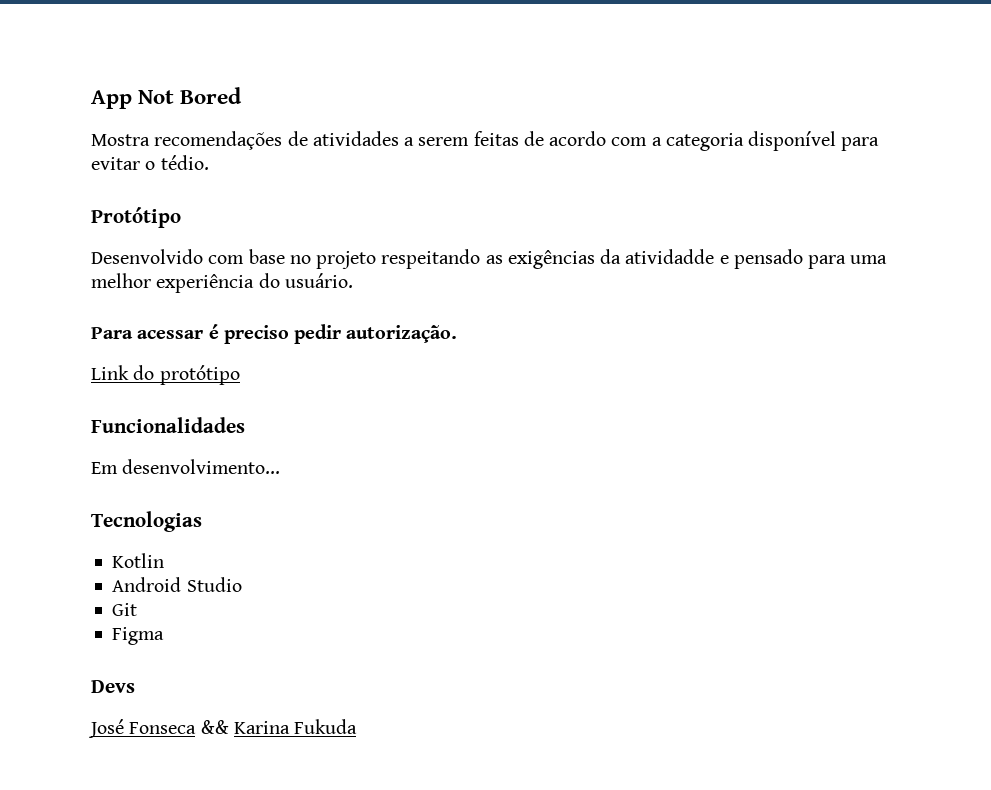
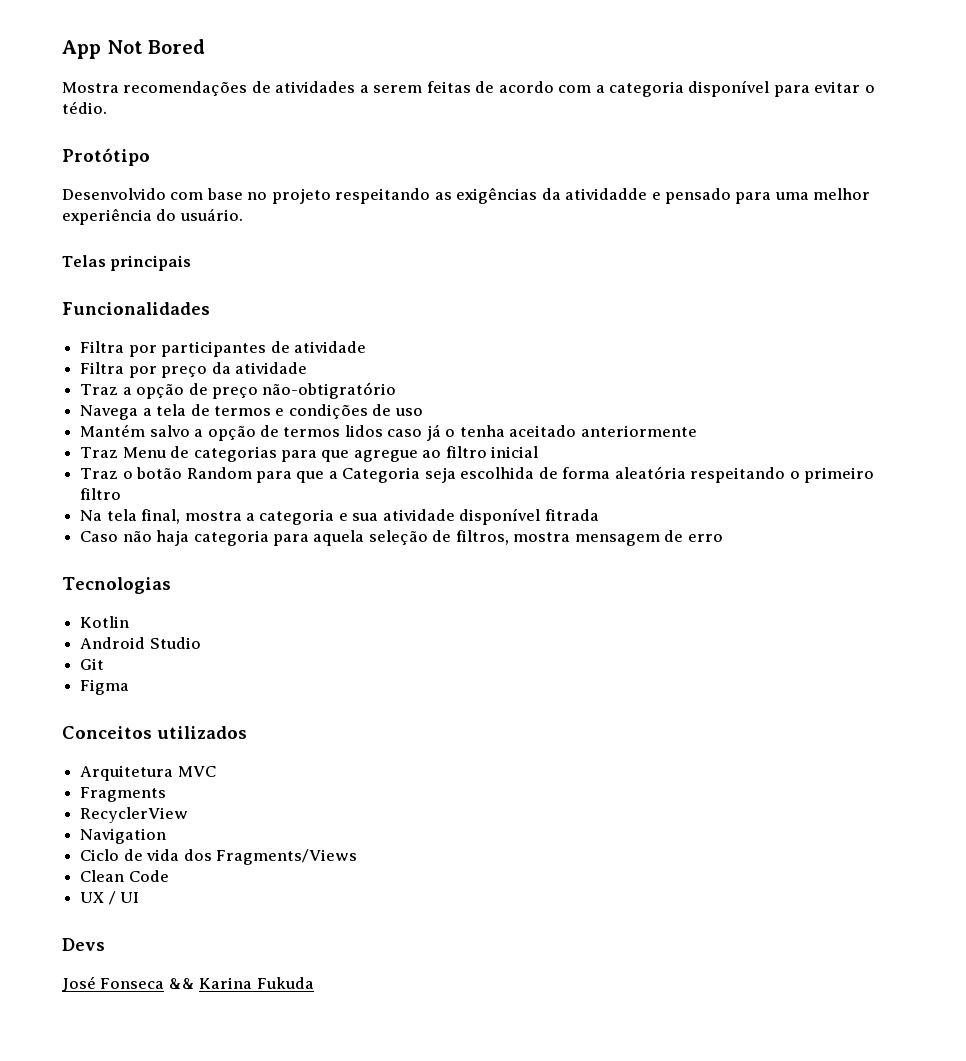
- Para acessar é preciso pedir autorização.
- Link do protótipo
+ Telas principais
  Funcionalidades
- Em desenvolvimento...
+ Filtra por participantes de atividade
+ Filtra por preço da atividade
+ Traz a opção de preço não-obtigratório
+ Navega a tela de termos e condições de uso
+ Mantém salvo a opção de termos lidos caso já o tenha aceitado anteriormente
+ Traz Menu de categorias para que agregue ao filtro inicial
+ Traz o botão Random para que a Categoria seja escolhida de forma aleatória respeitando o primeiro filtro
+ Na tela final, mostra a categoria e sua atividade disponível fitrada
+ Caso não haja categoria para aquela seleção de filtros, mostra mensagem de erro
+ Conceitos utilizados
+ Arquitetura MVC
+ Fragments
+ RecyclerView
+ Navigation
+ Ciclo de vida dos Fragments/Views
+ Clean Code
+ UX / UI

